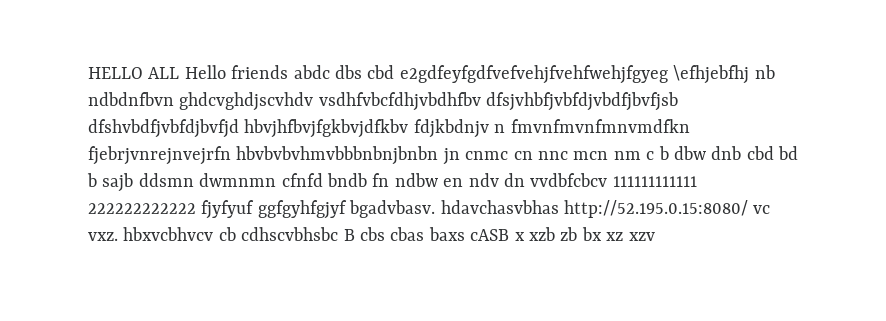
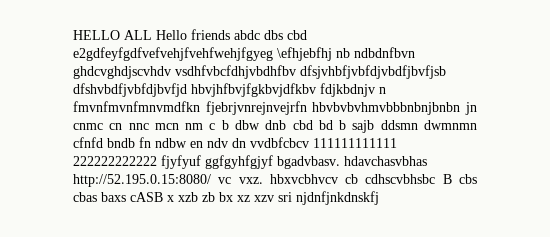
- HELLO ALL Hello friends abdc dbs cbd e2gdfeyfgdfvefvehjfvehfwehjfgyeg \efhjebfhj nb ndbdnfbvn ghdcvghdjscvhdv vsdhfvbcfdhjvbdhfbv dfsjvhbfjvbfdjvbdfjbvfjsb dfshvbdfjvbfdjbvfjd hbvjhfbvjfgkbvjdfkbv fdjkbdnjv n fmvnfmvnfmnvmdfkn fjebrjvnrejnvejrfn hbvbvbvhmvbbbnbnjbnbn jn cnmc cn nnc mcn nm c b dbw dnb cbd bd b sajb ddsmn dwmnmn cfnfd bndb fn ndbw en ndv dn vvdbfcbcv 111111111111 222222222222 fjyfyuf ggfgyhfgjyf bgadvbasv. hdavchasvbhas http://52.195.0.15:8080/ vc vxz. hbxvcbhvcv cb cdhscvbhsbc B cbs cbas baxs cASB x xzb zb bx xz xzv
+ HELLO ALL Hello friends abdc dbs cbd e2gdfeyfgdfvefvehjfvehfwehjfgyeg \efhjebfhj nb ndbdnfbvn ghdcvghdjscvhdv vsdhfvbcfdhjvbdhfbv dfsjvhbfjvbfdjvbdfjbvfjsb dfshvbdfjvbfdjbvfjd hbvjhfbvjfgkbvjdfkbv fdjkbdnjv n fmvnfmvnfmnvmdfkn fjebrjvnrejnvejrfn hbvbvbvhmvbbbnbnjbnbn jn cnmc cn nnc mcn nm c b dbw dnb cbd bd b sajb ddsmn dwmnmn cfnfd bndb fn ndbw en ndv dn vvdbfcbcv 111111111111 222222222222 fjyfyuf ggfgyhfgjyf bgadvbasv. hdavchasvbhas http://52.195.0.15:8080/ vc vxz. hbxvcbhvcv cb cdhscvbhsbc B cbs cbas baxs cASB x xzb zb bx xz xzv sri njdnfjnkdnskfj

